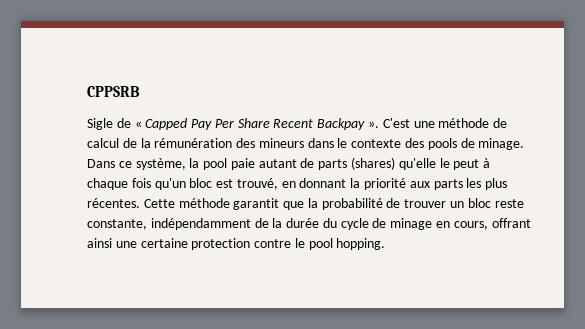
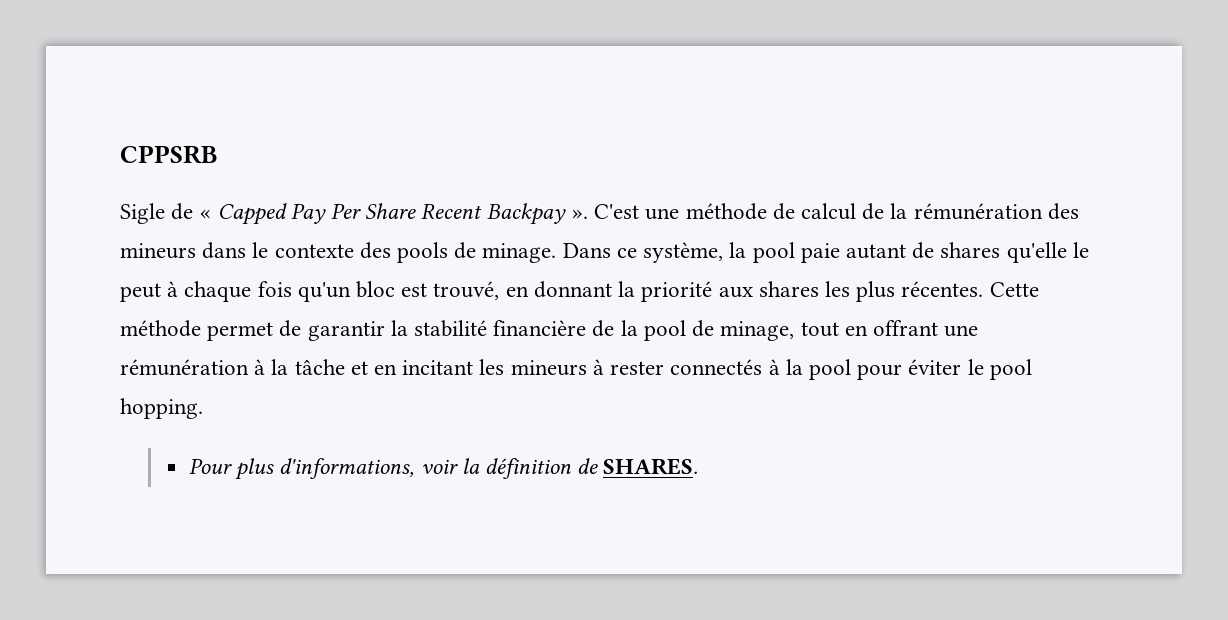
- Dans ce système, la pool paie autant de parts (shares) qu'elle le peut à chaque fois qu'un bloc est trouvé, en donnant la priorité aux parts les plus récentes.
+ Dans ce système, la pool paie autant de shares qu'elle le peut à chaque fois qu'un bloc est trouvé, en donnant la priorité aux shares les plus récentes.
- Cette méthode garantit que la probabilité de trouver un bloc reste constante, indépendamment de la durée du cycle de minage en cours, offrant ainsi une certaine protection contre le pool hopping.
+ Cette méthode permet de garantir la stabilité financière de la pool de minage, tout en offrant une rémunération à la tâche et en incitant les mineurs à rester connectés à la pool pour éviter le pool hopping.
+ Pour plus d'informations, voir la définition de SHARES.

